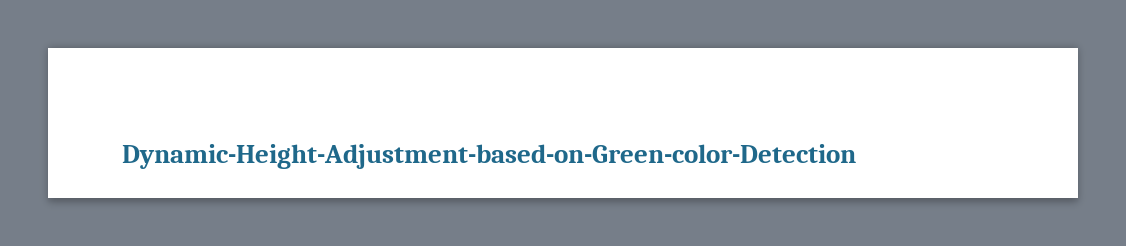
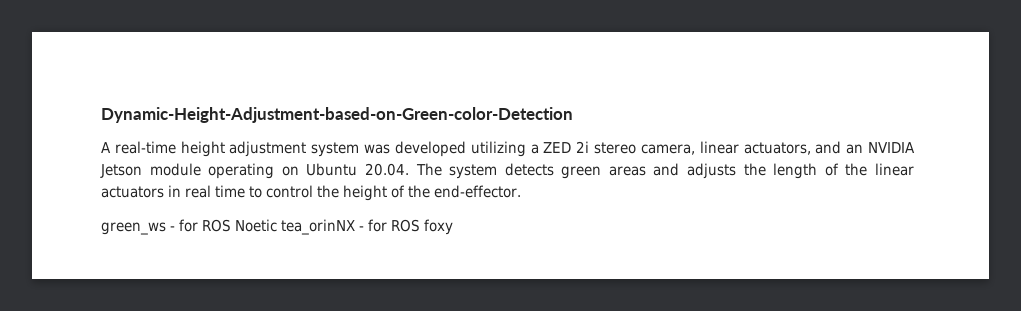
+ A real-time height adjustment system was developed utilizing a ZED 2i stereo camera, linear actuators, and an NVIDIA Jetson module operating on Ubuntu 20.04. The system detects green areas and adjusts the length of the linear actuators in real time to control the height of the end-effector.
+ green_ws - for ROS Noetic tea_orinNX - for ROS foxy

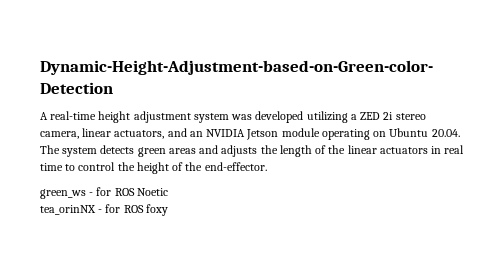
- green_ws - for ROS Noetic tea_orinNX - for ROS foxy
+ green_ws - for ROS Noetic
+ tea_orinNX - for ROS foxy

